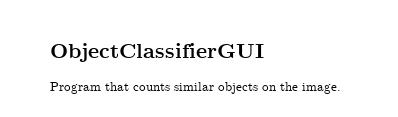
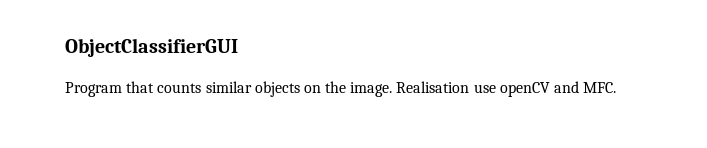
+ Realisation use openCV and MFC.

